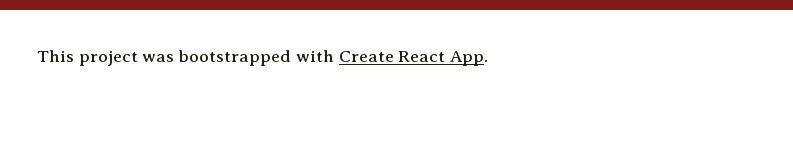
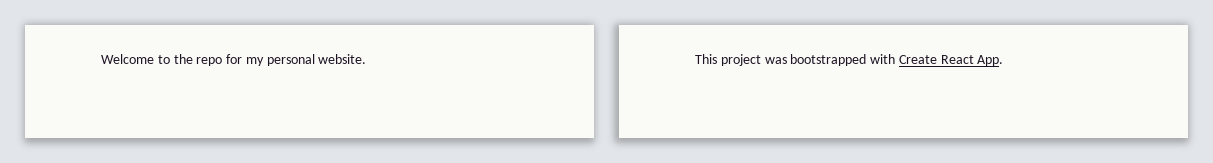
+ Welcome to the repo for my personal website.

